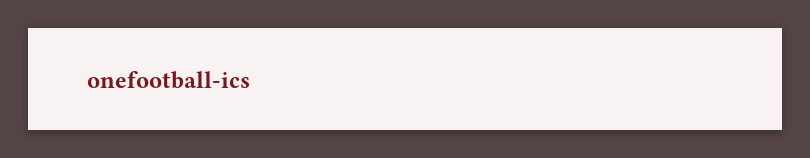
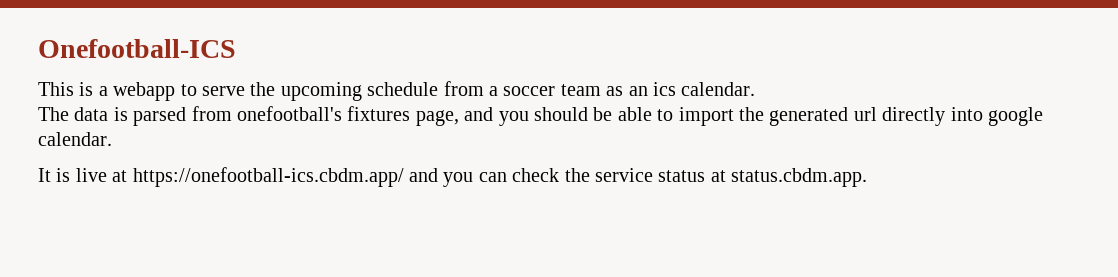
- onefootball-ics
+ Onefootball-ICS
+ This is a webapp to serve the upcoming schedule from a soccer team as an ics calendar.
+ The data is parsed from onefootball's fixtures page, and you should be able to import the generated url directly into google calendar.
+ It is live at https://onefootball-ics.cbdm.app/ and you can check the service status at status.cbdm.app.

